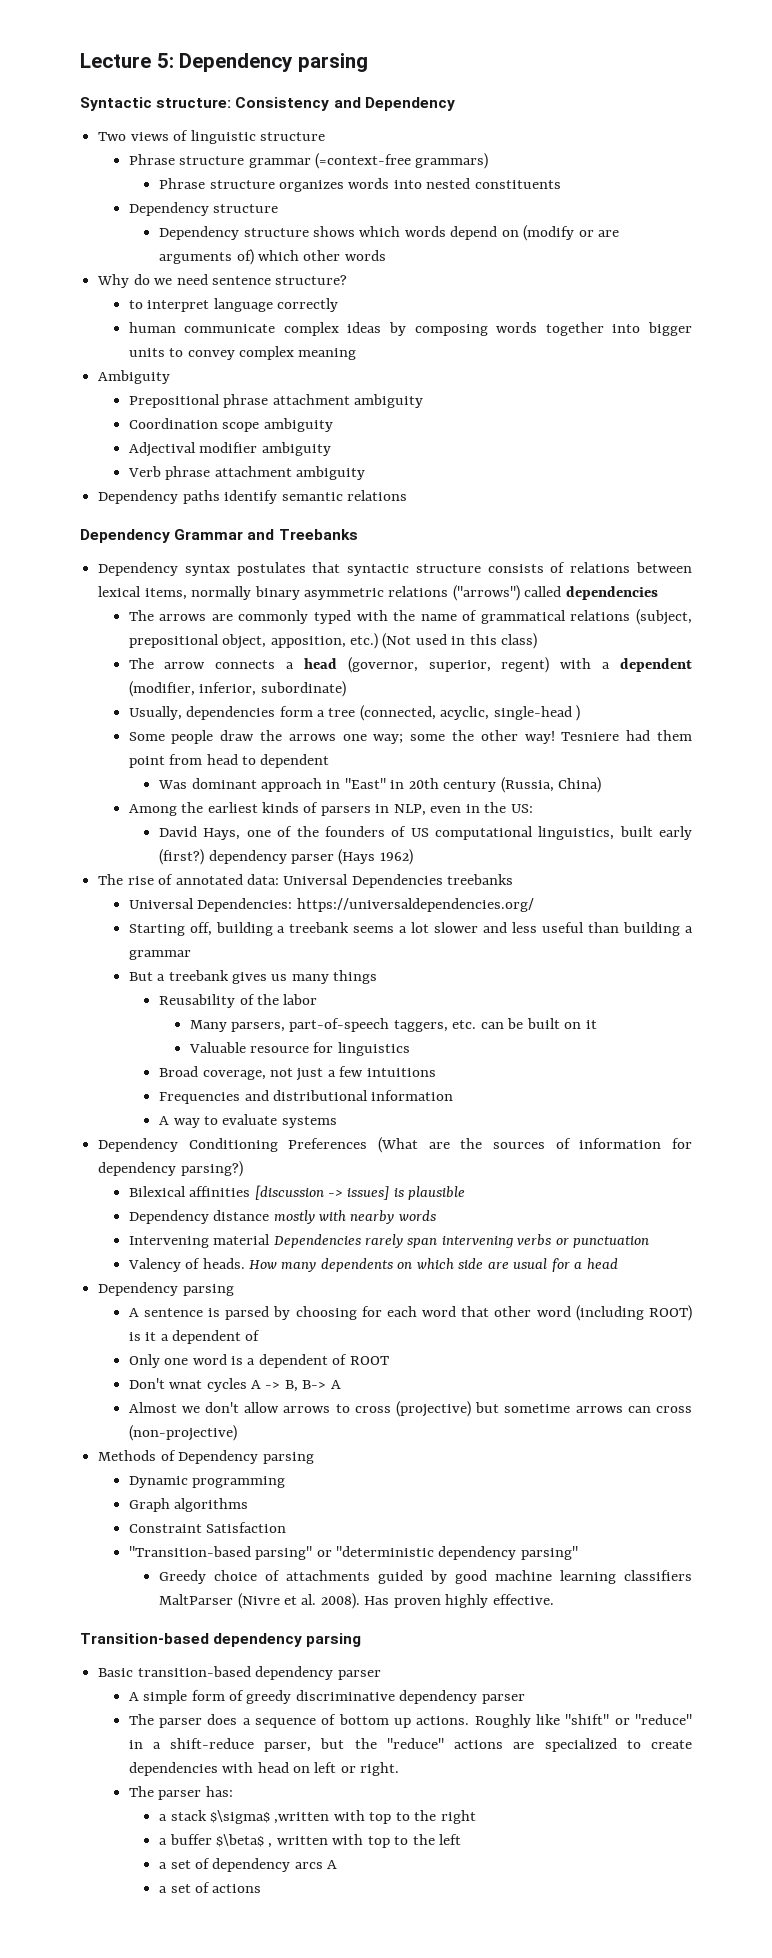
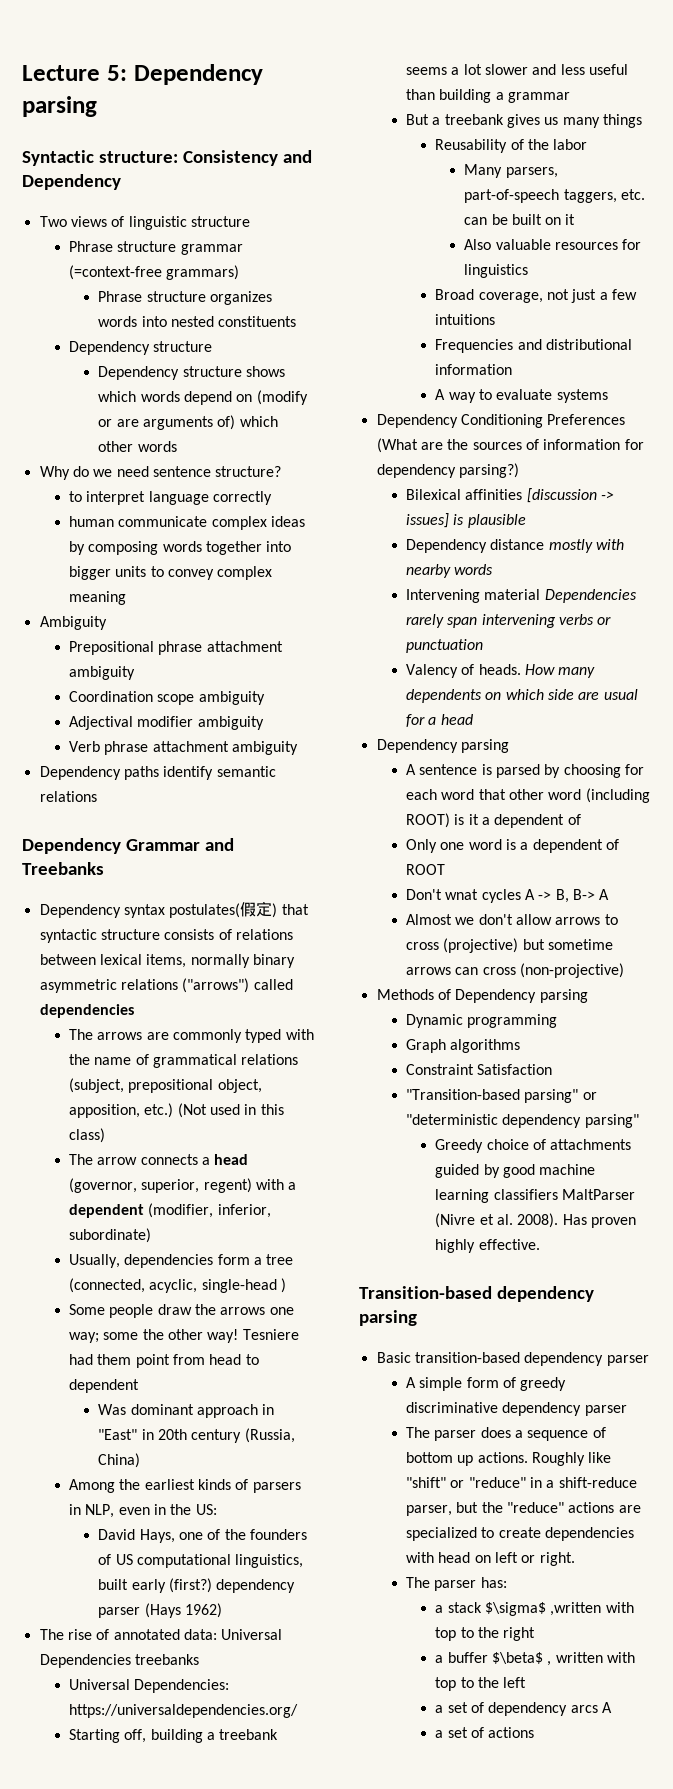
- Dependency syntax postulates that syntactic structure consists of relations between lexical items, normally binary asymmetric relations ("arrows") called dependencies
+ Dependency syntax postulates(假定) that syntactic structure consists of relations between lexical items, normally binary asymmetric relations ("arrows") called dependencies
- Valuable resource for linguistics
+ Also valuable resources for linguistics

